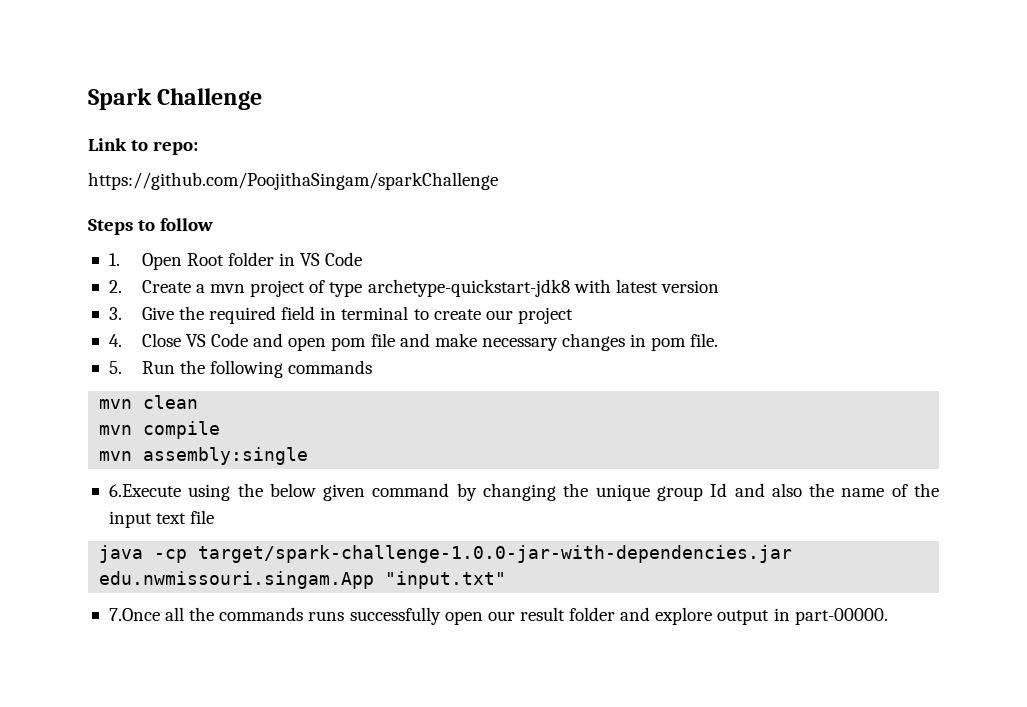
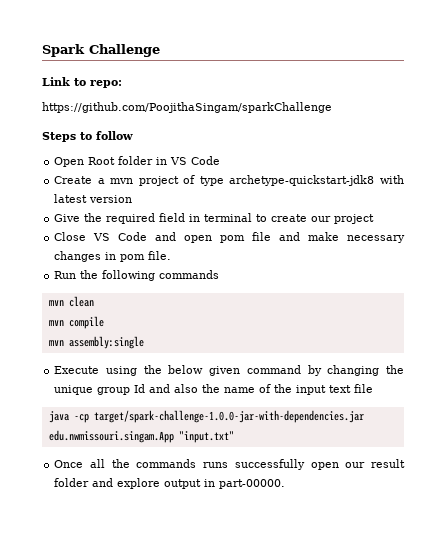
- 1. Open Root folder in VS Code
+ Open Root folder in VS Code
- 2. Create a mvn project of type archetype-quickstart-jdk8 with latest version
+ Create a mvn project of type archetype-quickstart-jdk8 with latest version
- 3. Give the required field in terminal to create our project
+ Give the required field in terminal to create our project
- 4. Close VS Code and open pom file and make necessary changes in pom file.
+ Close VS Code and open pom file and make necessary changes in pom file.
- 5. Run the following commands
+ Run the following commands
- 6.Execute using the below given command by changing the unique group Id and also the name of the input text file
+ Execute using the below given command by changing the unique group Id and also the name of the input text file
- 7.Once all the commands runs successfully open our result folder and explore output in part-00000.
+ Once all the commands runs successfully open our result folder and explore output in part-00000.

